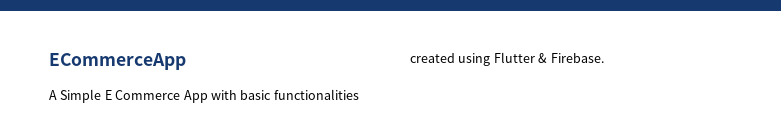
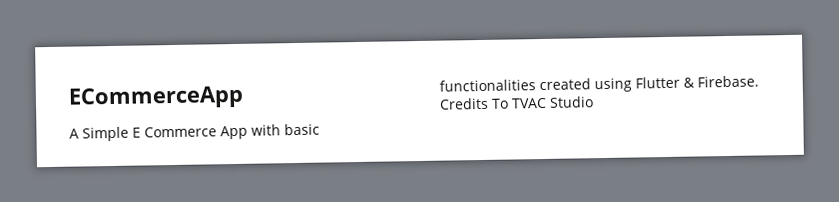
+ Credits To TVAC Studio

